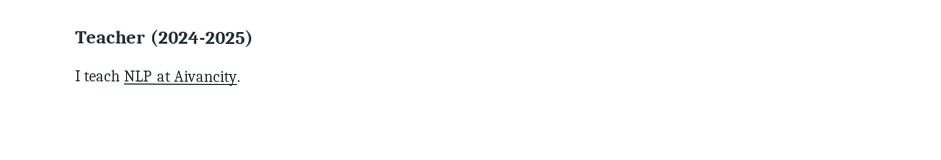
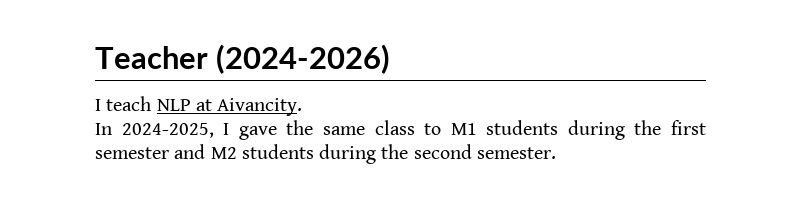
- Teacher (2024-2025)
+ Teacher (2024-2026)
+ In 2024-2025, I gave the same class to M1 students during the first semester and M2 students during the second semester.

